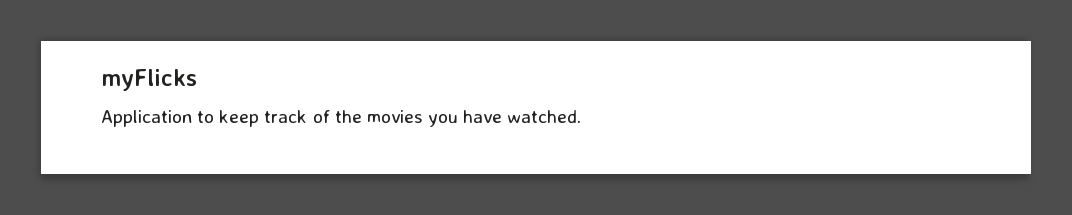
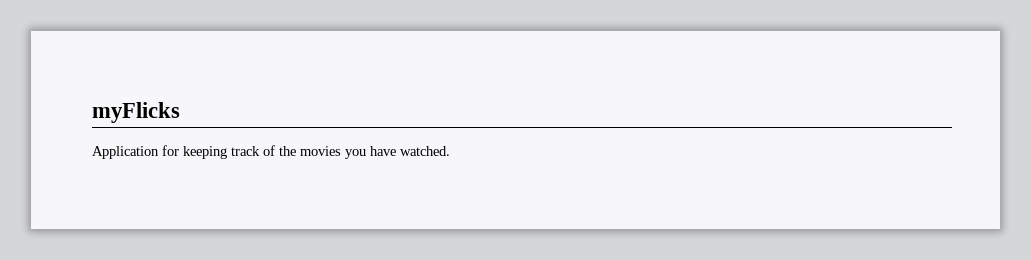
- Application to keep track of the movies you have watched.
+ Application for keeping track of the movies you have watched.

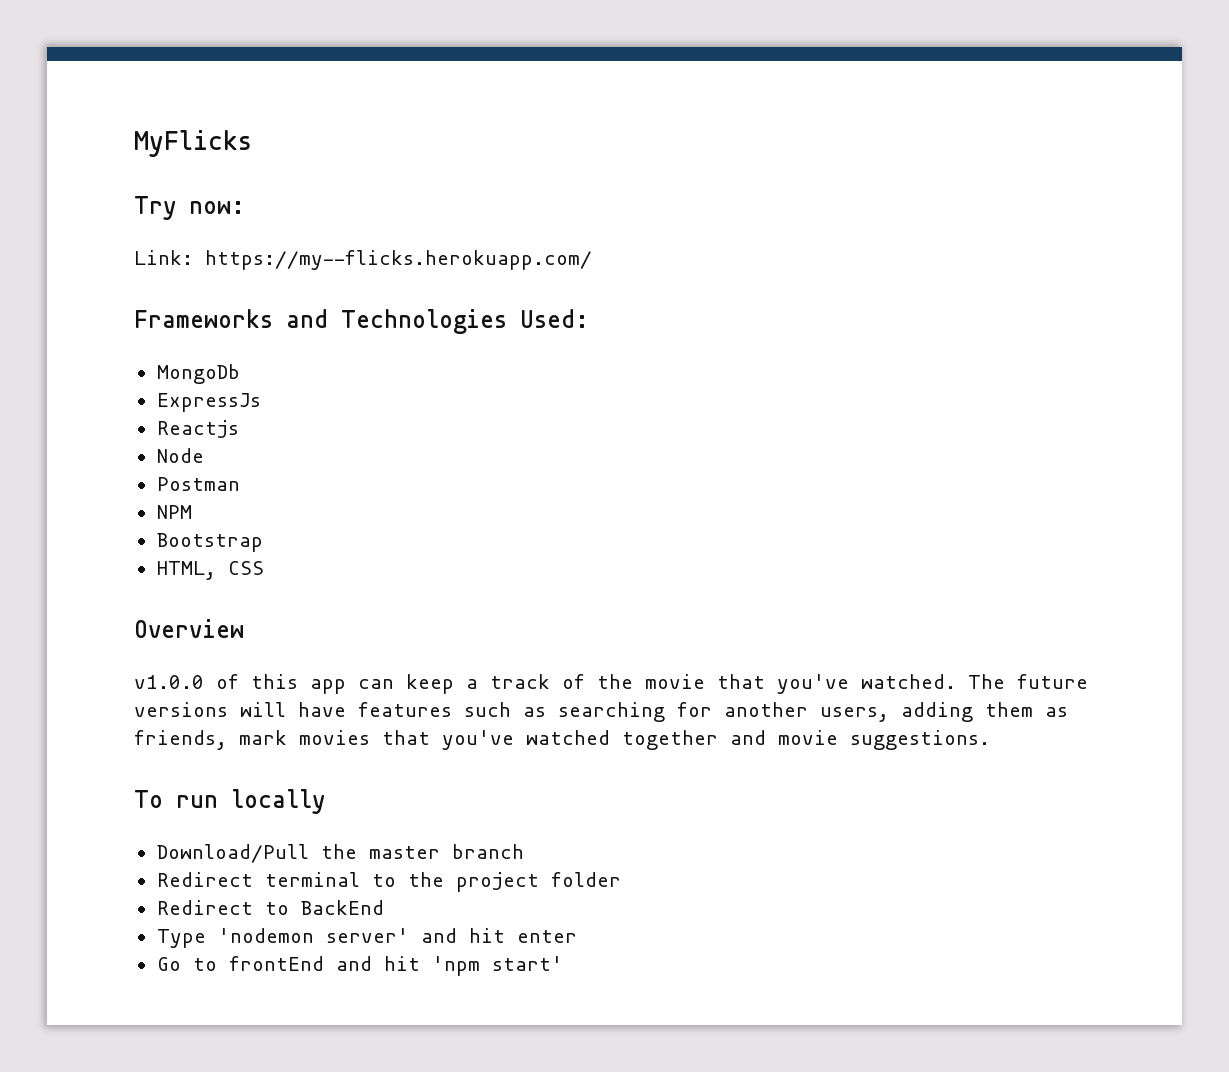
- myFlicks
- Application for keeping track of the movies you have watched.
+ MyFlicks
+ Try now:
+ Link: https://my--flicks.herokuapp.com/
+ Frameworks and Technologies Used:
+ MongoDb
+ ExpressJs
+ Reactjs
+ Node
+ Postman
+ NPM
+ Bootstrap
+ HTML, CSS
+ Overview
+ v1.0.0 of this app can keep a track of the movie that you've watched. The future versions will have features such as searching for another users, adding them as friends, mark movies that you've watched together and movie suggestions.
+ To run locally
+ Download/Pull the master branch
+ Redirect terminal to the project folder
+ Redirect to BackEnd
+ Type 'nodemon server' and hit enter
+ Go to frontEnd and hit 'npm start'

